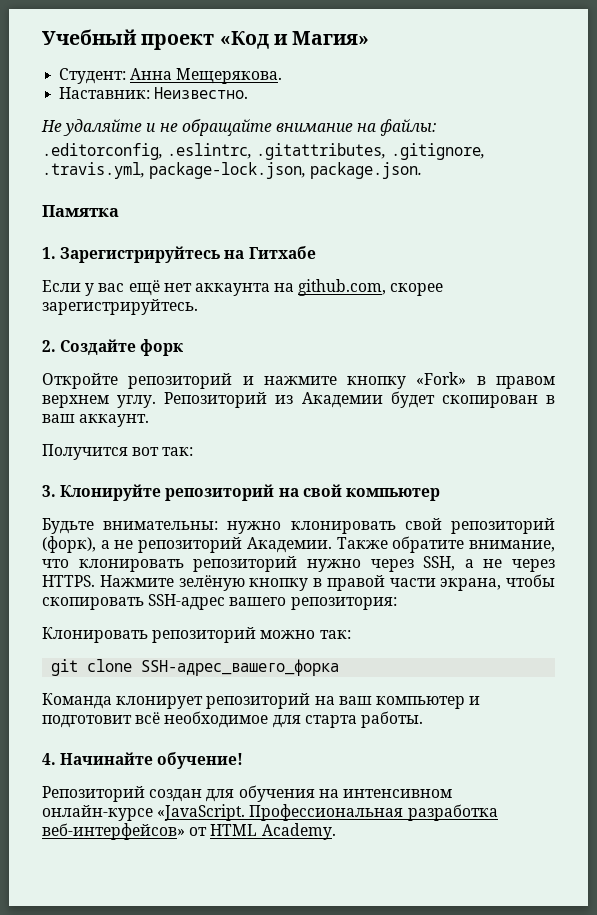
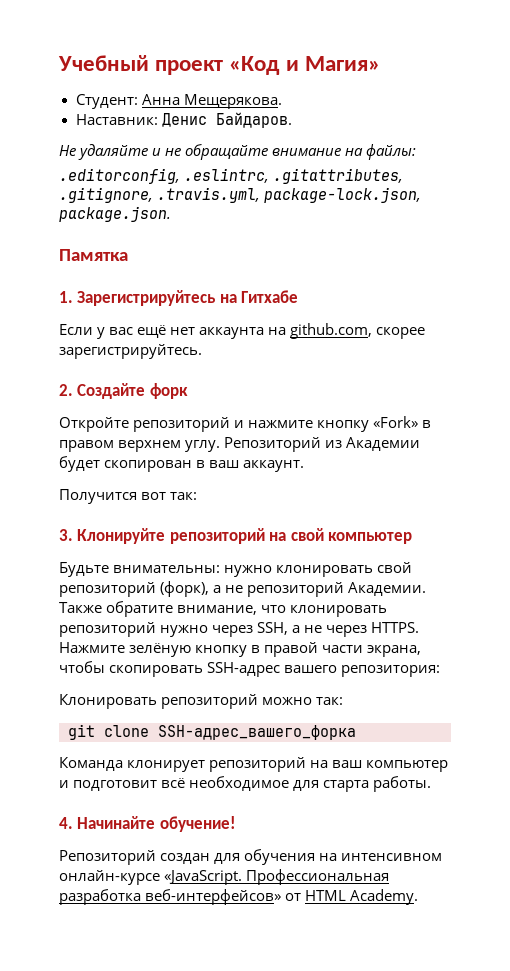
- Наставник: Неизвестно.
+ Наставник: Денис Байдаров.

